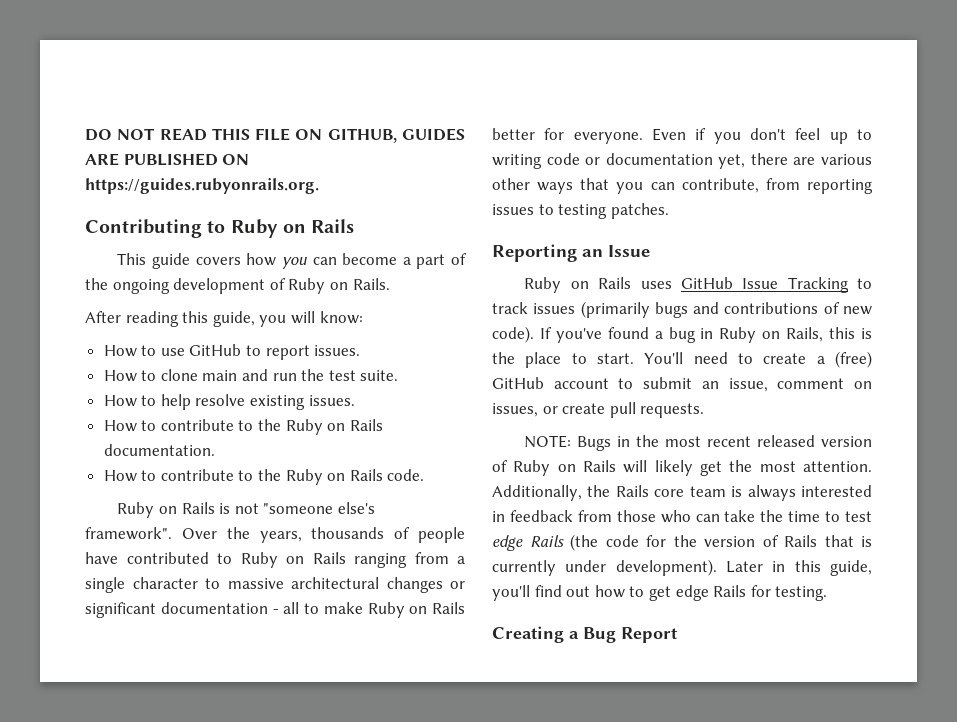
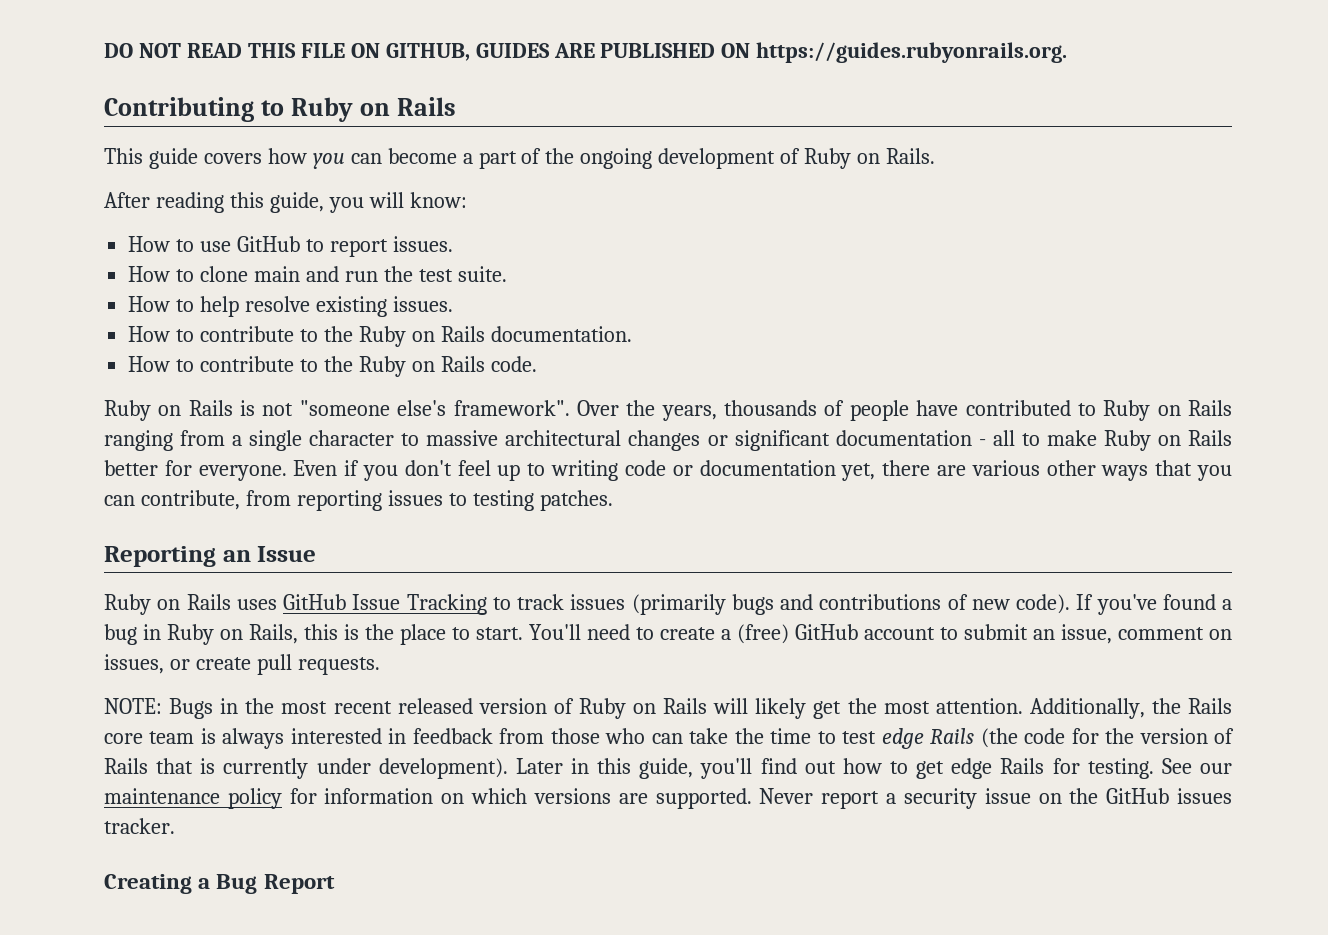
+ See our maintenance policy for information on which versions are supported. Never report a security issue on the GitHub issues tracker.

